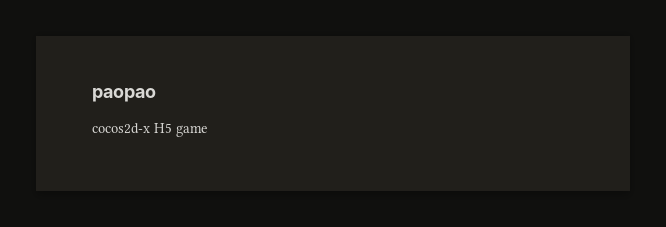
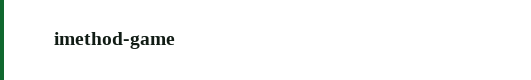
- paopao
- cocos2d-x H5 game
+ imethod-game

